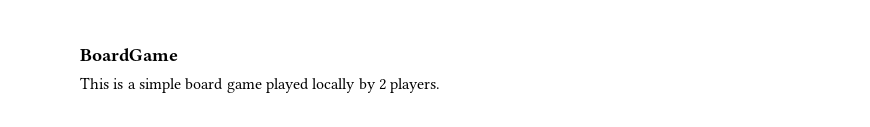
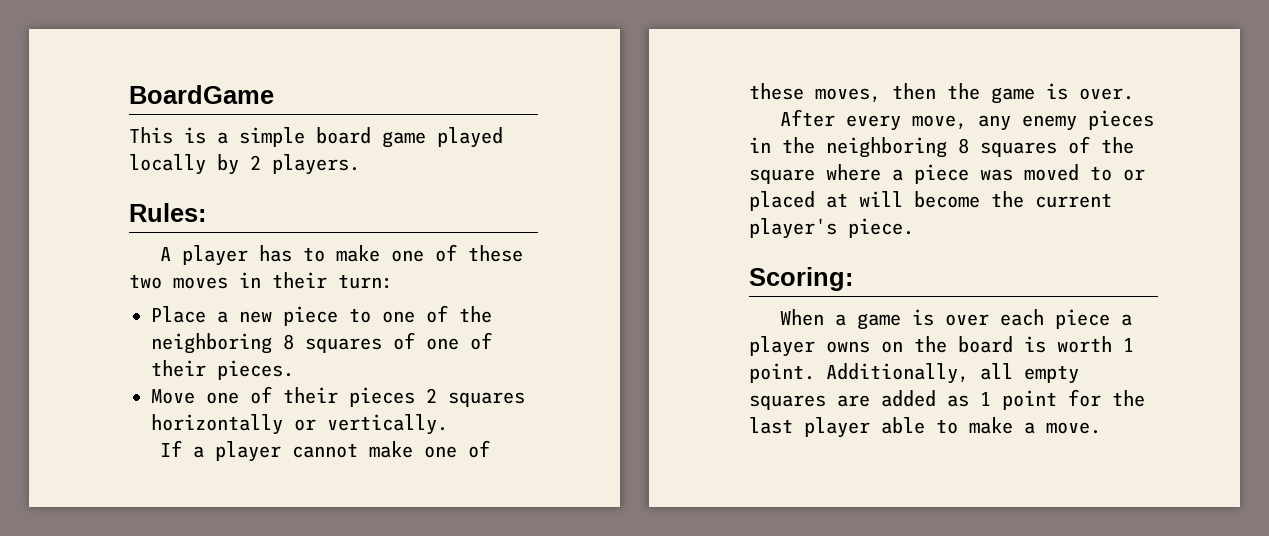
+ Rules:
+ A player has to make one of these two moves in their turn:
+ Place a new piece to one of the neighboring 8 squares of one of their pieces.
+ Move one of their pieces 2 squares horizontally or vertically.
+ If a player cannot make one of these moves, then the game is over.
+ After every move, any enemy pieces in the neighboring 8 squares of the square where a piece was moved to or placed at will become the current player's piece.
+ Scoring:
+ When a game is over each piece a player owns on the board is worth 1 point. Additionally, all empty squares are added as 1 point for the last player able to make a move.

